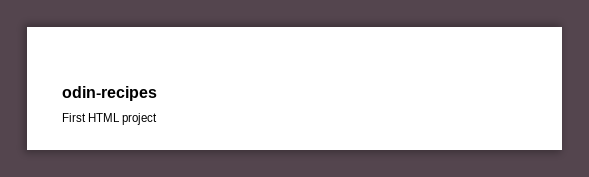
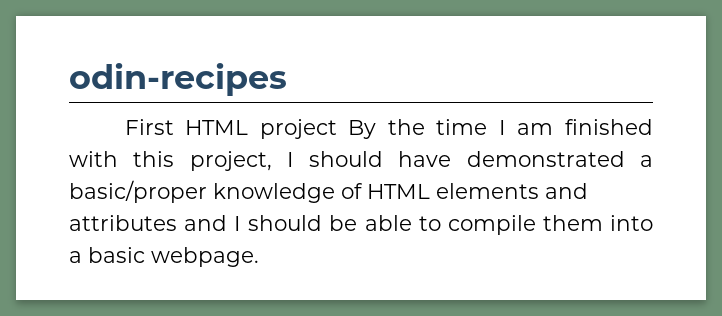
- First HTML project
+ First HTML project By the time I am finished with this project, I should have demonstrated a basic/proper knowledge of HTML elements and attributes and I should be able to compile them into a basic webpage.

